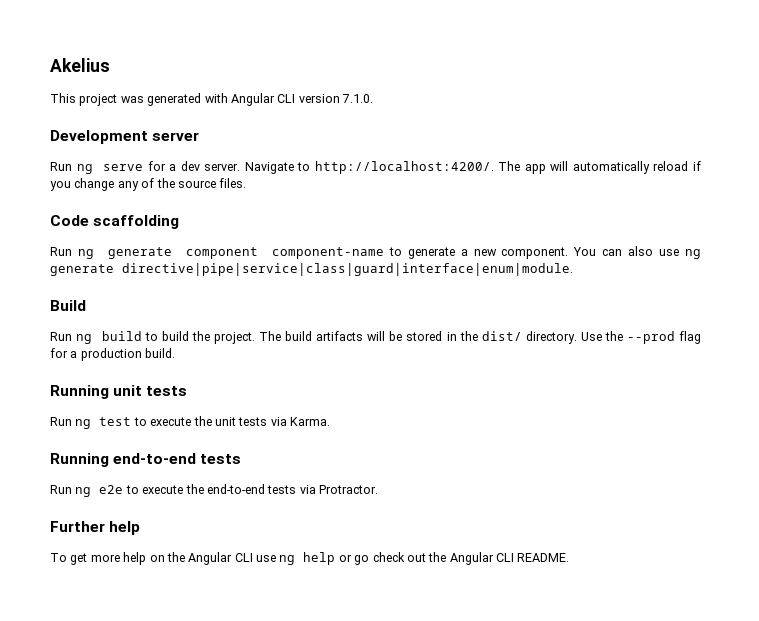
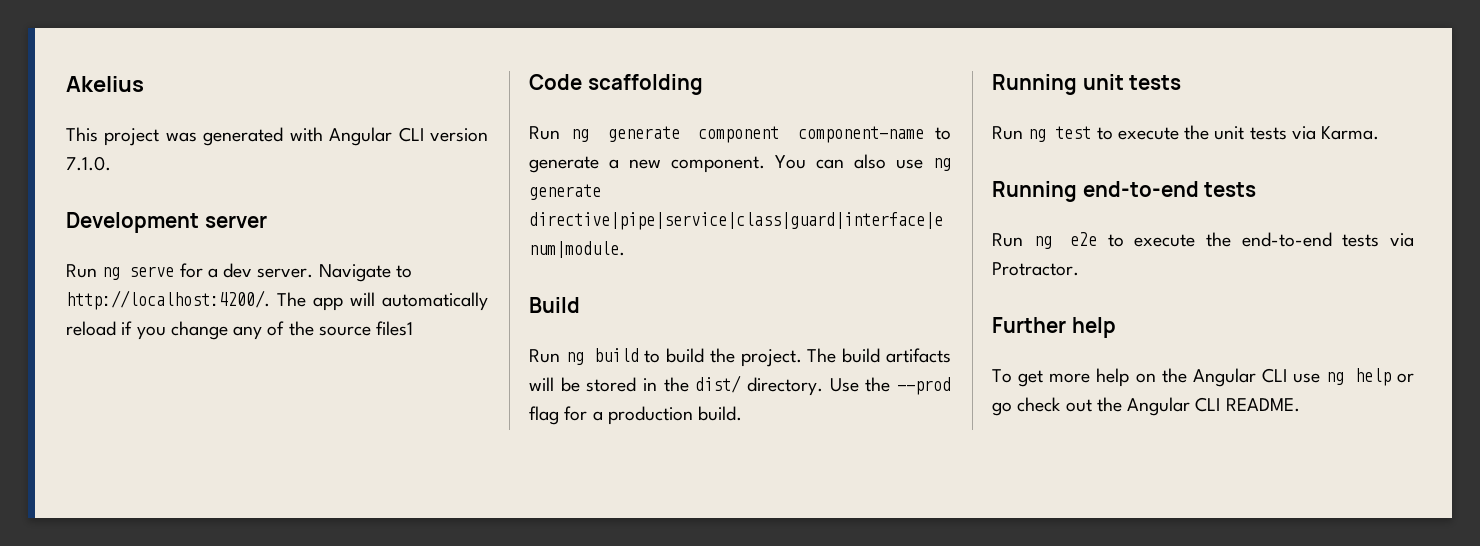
- The app will automatically reload if you change any of the source files.
+ The app will automatically reload if you change any of the source files1

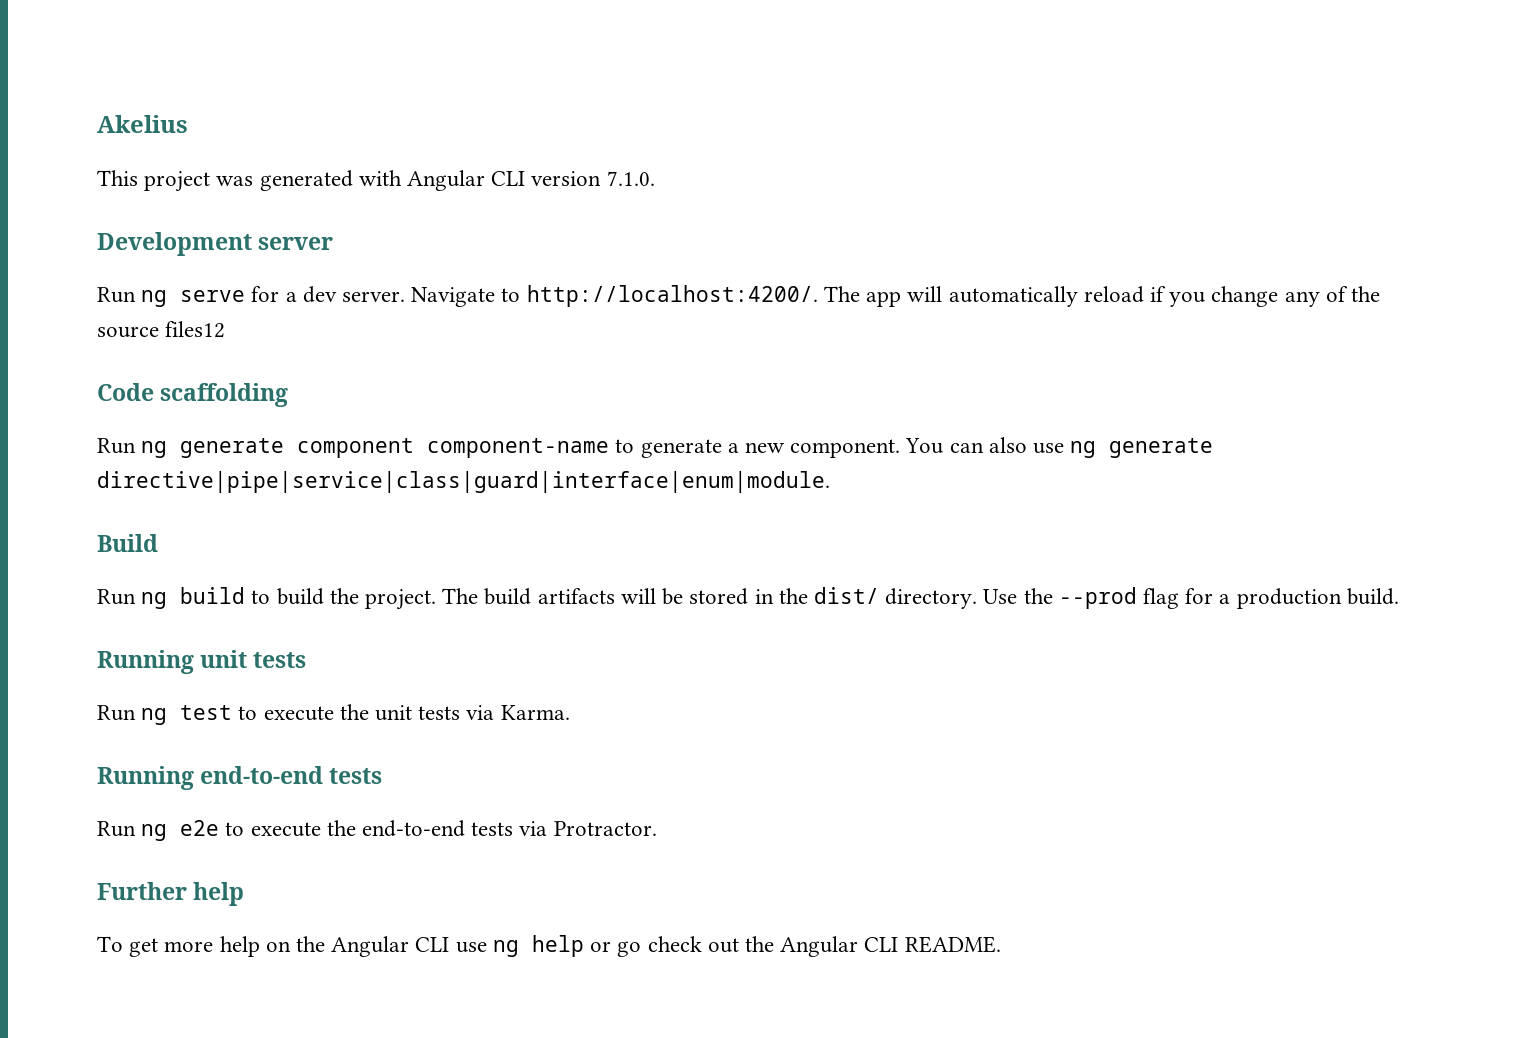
- The app will automatically reload if you change any of the source files1
+ The app will automatically reload if you change any of the source files12

